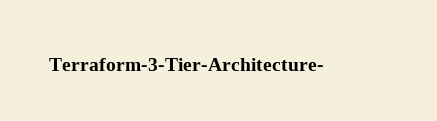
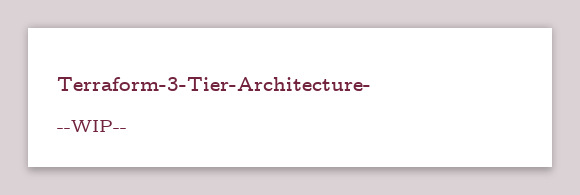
+ --WIP--

